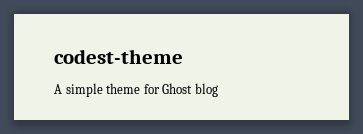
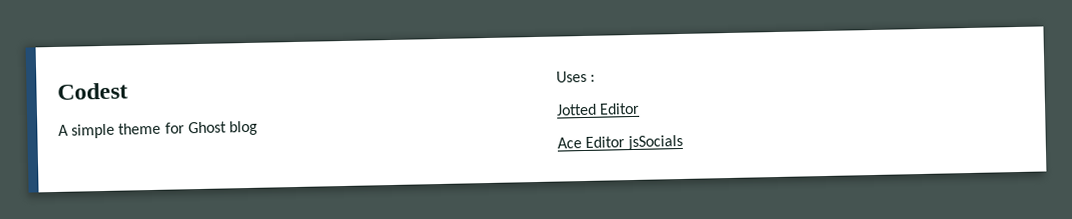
- codest-theme
+ Codest
+ Uses :
+ Jotted Editor
+ Ace Editor jsSocials

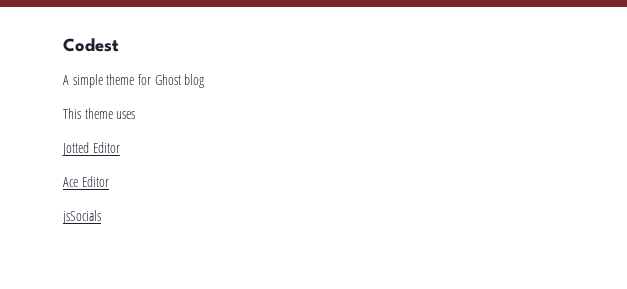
- Uses :
+ This theme uses
- Ace Editor jsSocials
+ Ace Editor
+ jsSocials

